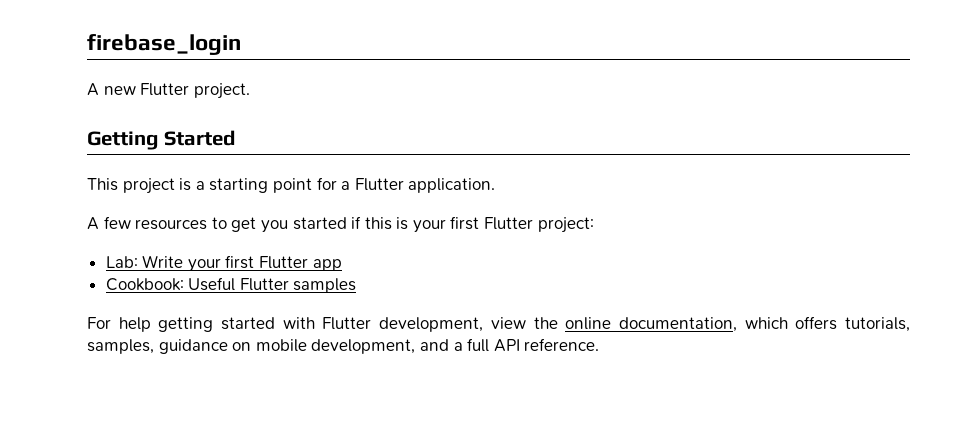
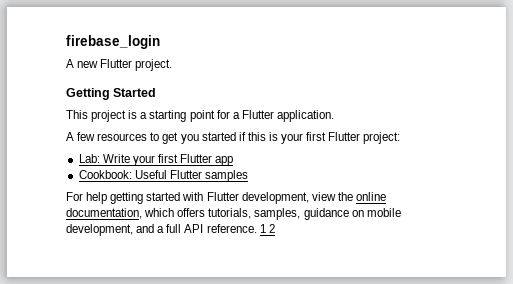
+ 1 2

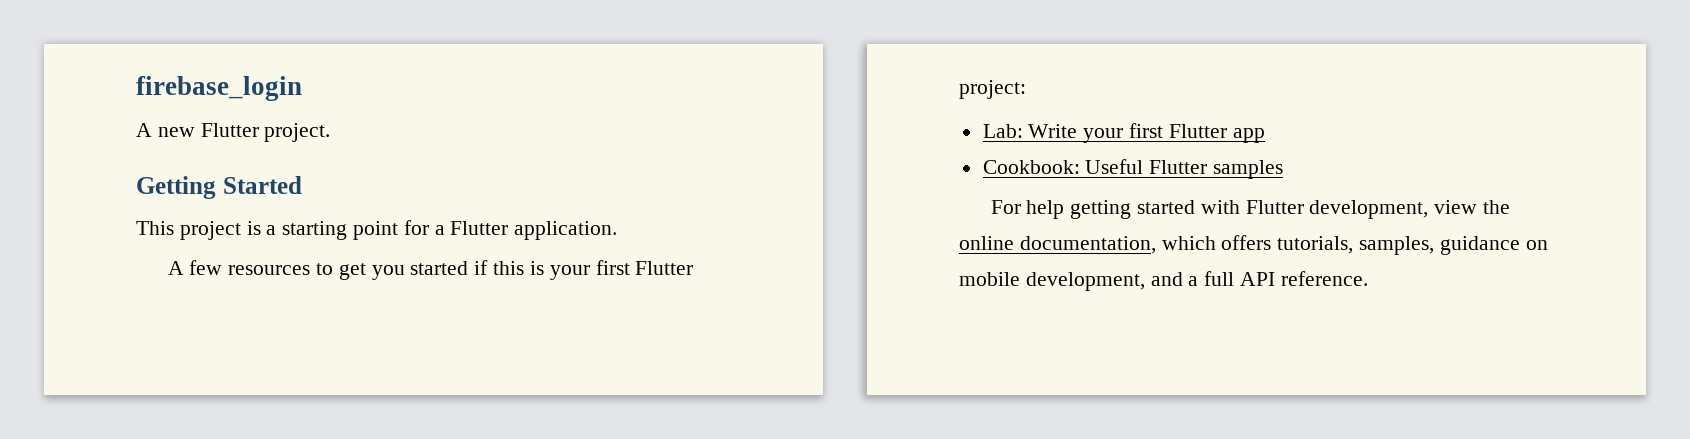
- 1 2

